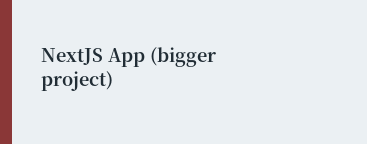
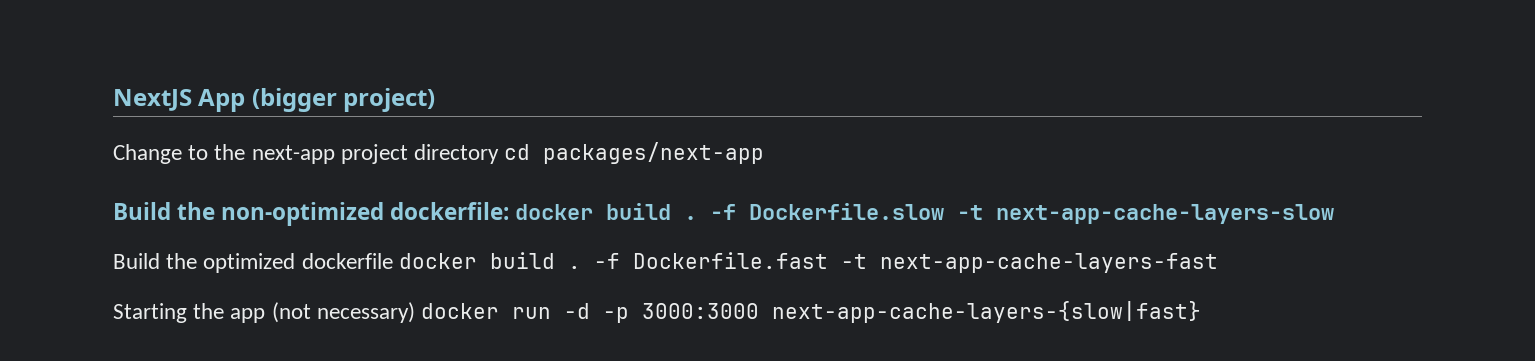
+ Change to the next-app project directory cd packages/next-app
+ Build the non-optimized dockerfile: docker build . -f Dockerfile.slow -t next-app-cache-layers-slow
+ Build the optimized dockerfile docker build . -f Dockerfile.fast -t next-app-cache-layers-fast
+ Starting the app (not necessary) docker run -d -p 3000:3000 next-app-cache-layers-{slow|fast}

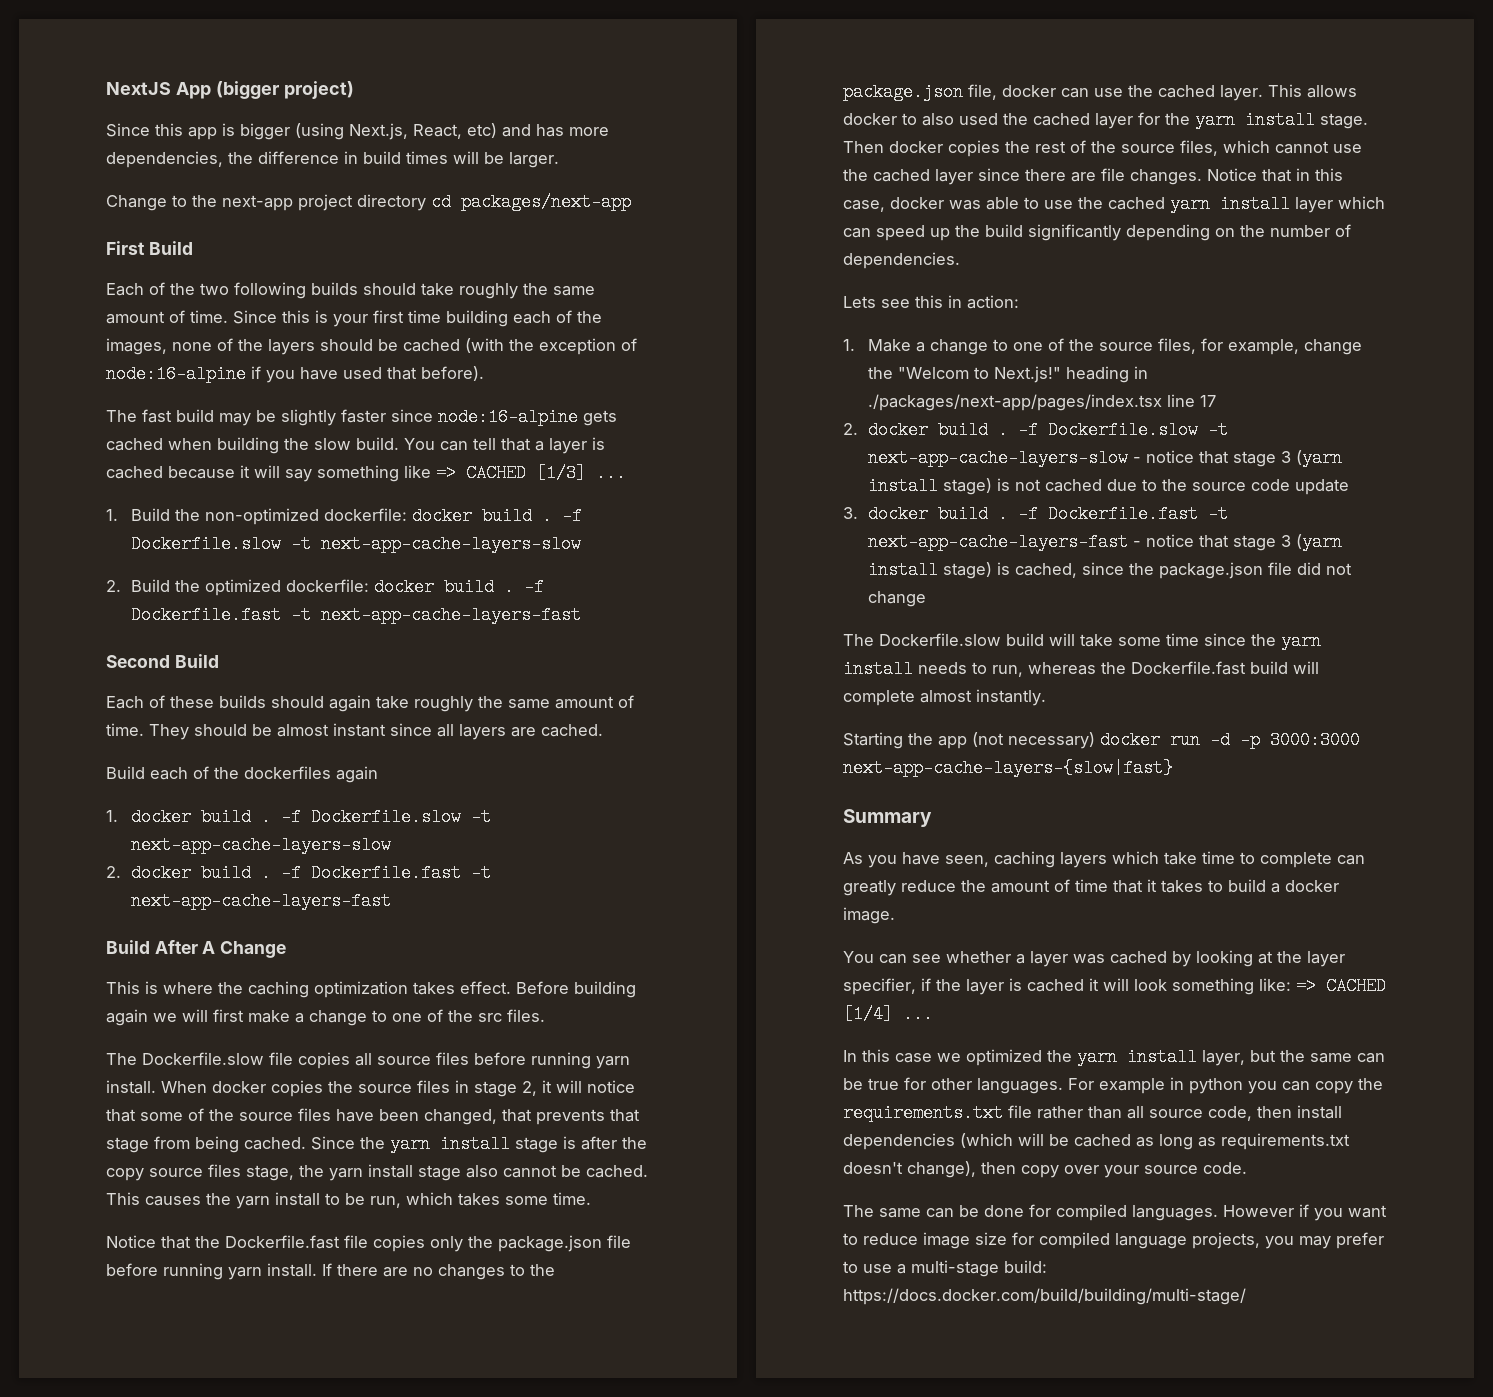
+ Since this app is bigger (using Next.js, React, etc) and has more dependencies, the difference in build times will be larger.
- Build the non-optimized dockerfile: docker build .
+ First Build
+ Each of the two following builds should take roughly the same amount of time. Since this is your first time building each of the images, none of the layers should be cached (with the exception of node:16-alpine if you have used that before).
+ The fast build may be slightly faster since node:16-alpine gets cached when building the slow build. You can tell that a layer is cached because it will say something like => CACHED [1/3] ...
+ 1. Build the non-optimized dockerfile: docker build .
- Build the optimized dockerfile docker build . -f Dockerfile.fast -t next-app-cache-layers-fast
+ 2. Build the optimized dockerfile: docker build . -f Dockerfile.fast -t next-app-cache-layers-fast
+ Second Build
+ Each of these builds should again take roughly the same amount of time. They should be almost instant since all layers are cached.
+ Build each of the dockerfiles again
+ 1. docker build . -f Dockerfile.slow -t next-app-cache-layers-slow
+ 2. docker build . -f Dockerfile.fast -t next-app-cache-layers-fast
+ Build After A Change
+ This is where the caching optimization takes effect. Before building again we will first make a change to one of the src files.
+ The Dockerfile.slow file copies all source files before running yarn install. When docker copies the source files in stage 2, it will notice that some of the source files have been changed, that prevents that stage from being cached. Since the yarn install stage is after the copy source files stage, the yarn install stage also cannot be cached. This causes the yarn install to be run, which takes some time.
+ Notice that the Dockerfile.fast file copies only the package.json file before running yarn install. If there are no changes to the package.json file, docker can use the cached layer. This allows docker to also used the cached layer for the yarn install stage. Then docker copies the rest of the source files, which cannot use the cached layer since there are file changes. Notice that in this case, docker was able to use the cached yarn install layer which can speed up the build significantly depending on the number of dependencies.
+ Lets see this in action:
+ 1. Make a change to one of the source files, for example, change the "Welcom to Next.js!" heading in ./packages/next-app/pages/index.tsx line 17
+ 2. docker build . -f Dockerfile.slow -t next-app-cache-layers-slow - notice that stage 3 (yarn install stage) is not cached due to the source code update
+ 3. docker build . -f Dockerfile.fast -t next-app-cache-layers-fast - notice that stage 3 (yarn install stage) is cached, since the package.json file did not change
+ The Dockerfile.slow build will take some time since the yarn install needs to run, whereas the Dockerfile.fast build will complete almost instantly.
+ Summary
+ As you have seen, caching layers which take time to complete can greatly reduce the amount of time that it takes to build a docker image.
+ You can see whether a layer was cached by looking at the layer specifier, if the layer is cached it will look something like: => CACHED [1/4] ...
+ In this case we optimized the yarn install layer, but the same can be true for other languages. For example in python you can copy the requirements.txt file rather than all source code, then install dependencies (which will be cached as long as requirements.txt doesn't change), then copy over your source code.
+ The same can be done for compiled languages. However if you want to reduce image size for compiled language projects, you may prefer to use a multi-stage build: https://docs.docker.com/build/building/multi-stage/

